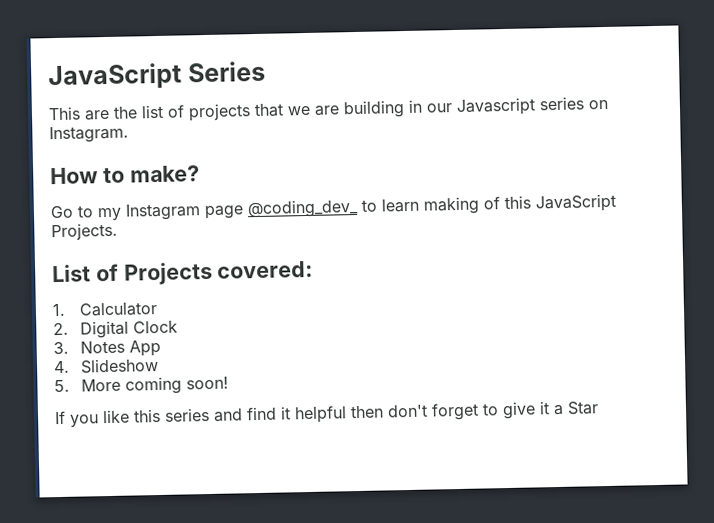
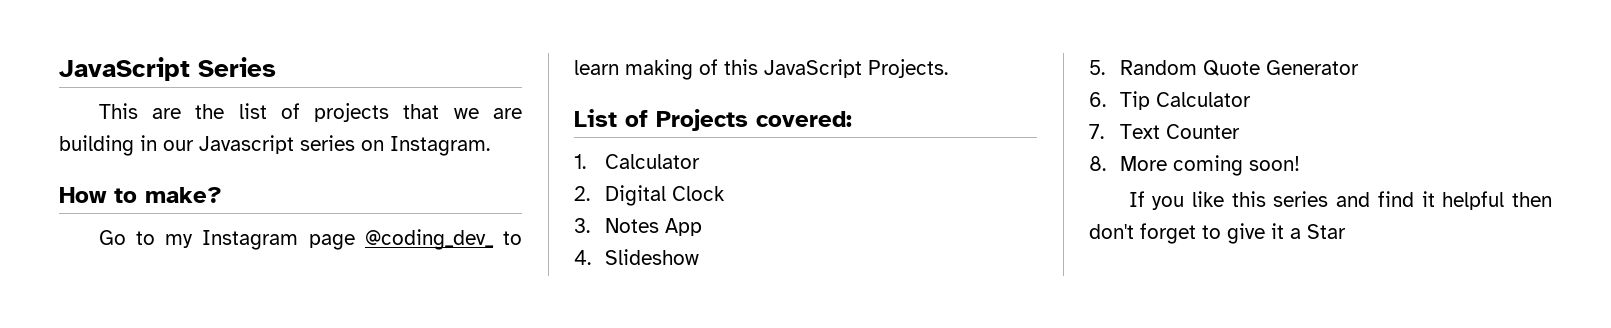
- 5. More coming soon!
+ 5. Random Quote Generator
+ 6. Tip Calculator
+ 7. Text Counter
+ 8. More coming soon!

